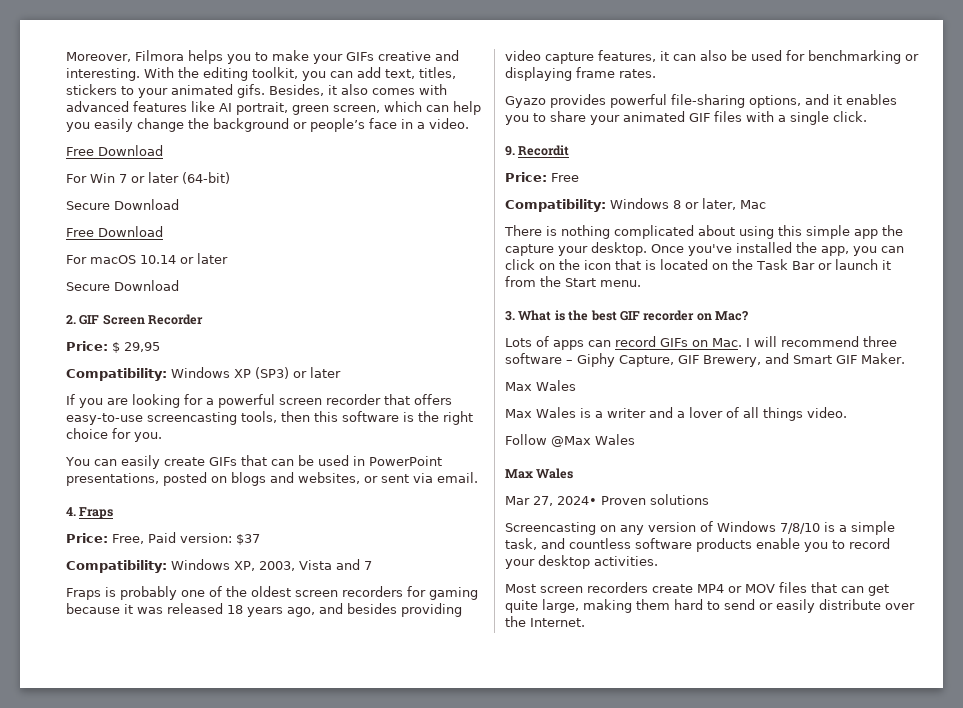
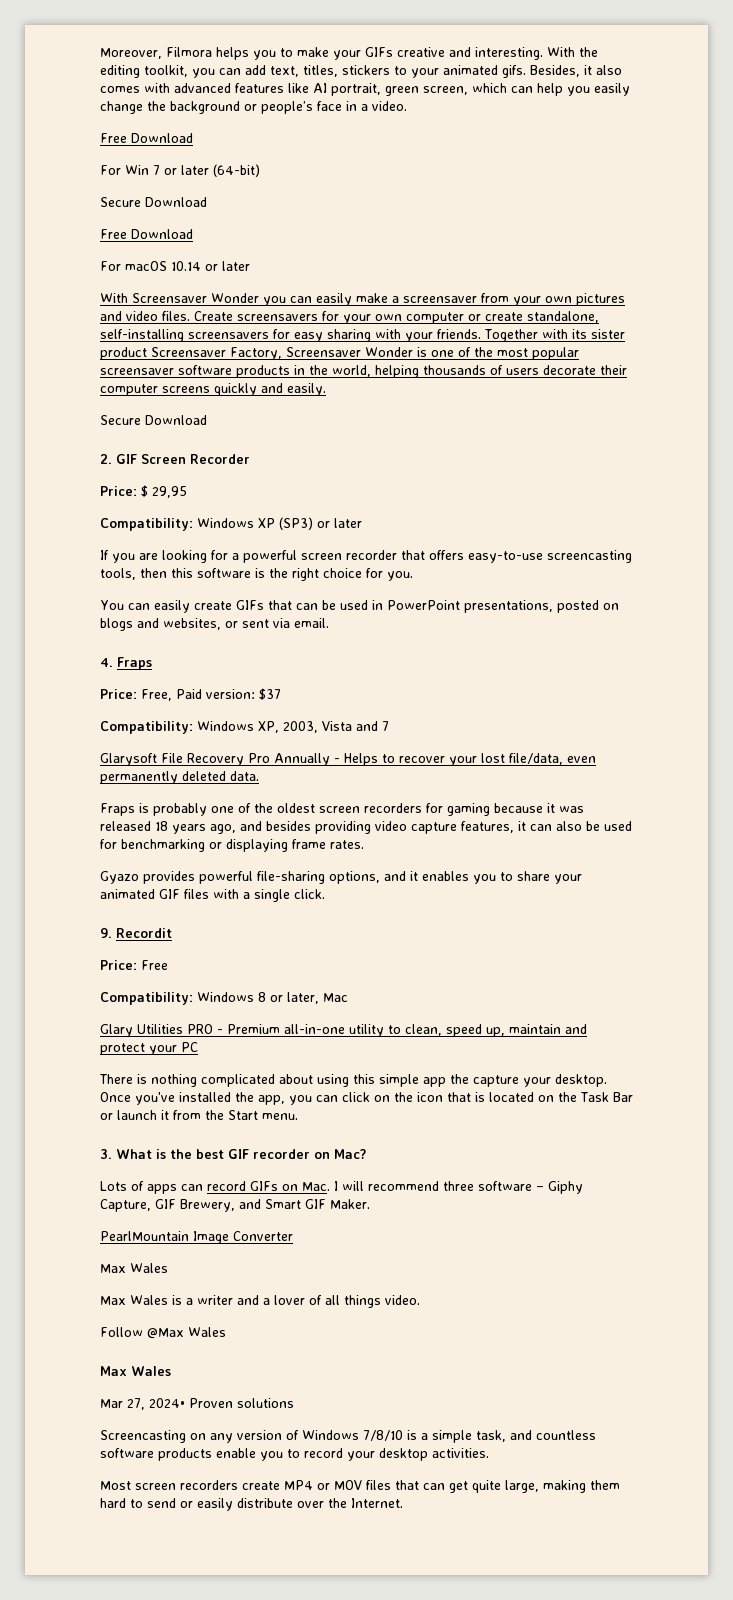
+ With Screensaver Wonder you can easily make a screensaver from your own pictures and video files. Create screensavers for your own computer or create standalone, self-installing screensavers for easy sharing with your friends. Together with its sister product Screensaver Factory, Screensaver Wonder is one of the most popular screensaver software products in the world, helping thousands of users decorate their computer screens quickly and easily.
+ Glarysoft File Recovery Pro Annually - Helps to recover your lost file/data, even permanently deleted data.
+ Glary Utilities PRO - Premium all-in-one utility to clean, speed up, maintain and protect your PC
+ PearlMountain Image Converter

